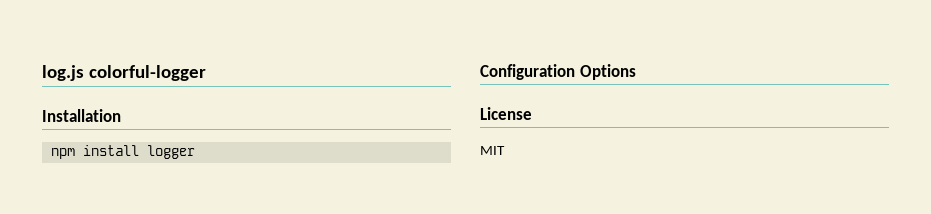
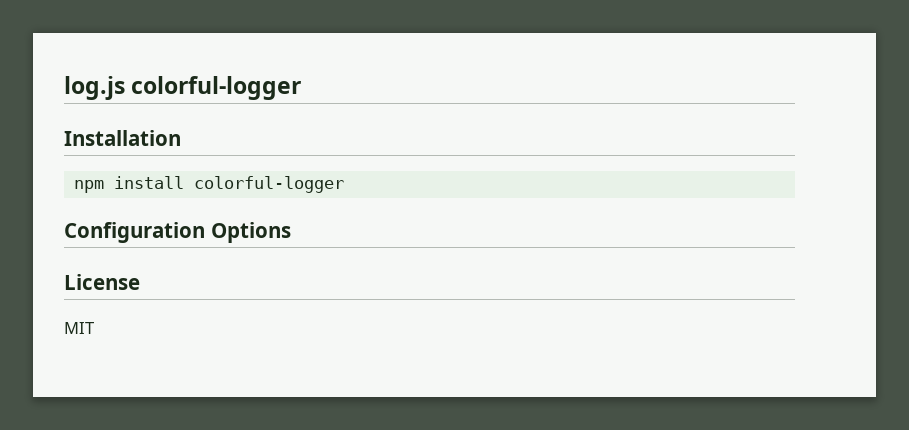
- npm install logger
+ npm install colorful-logger

